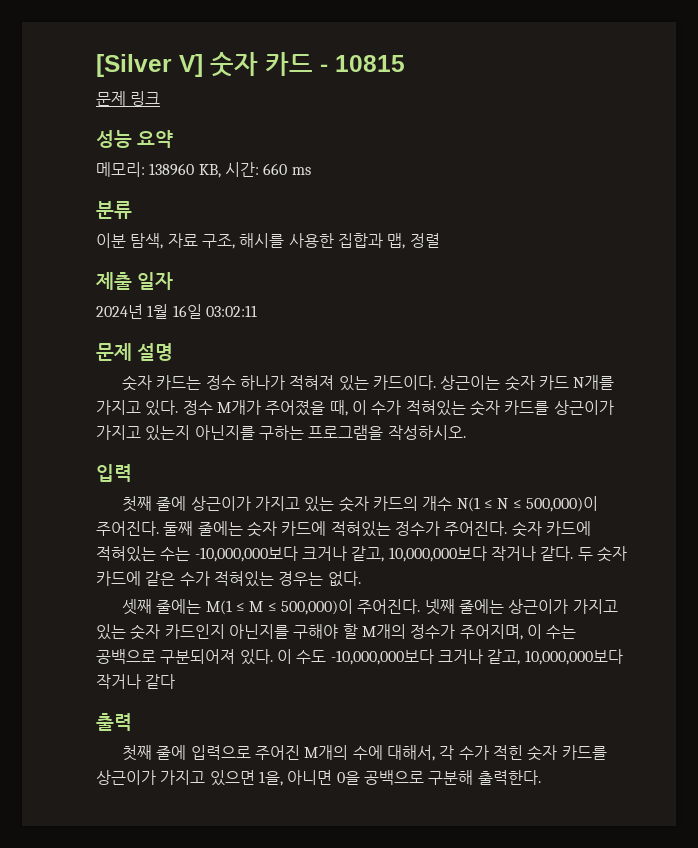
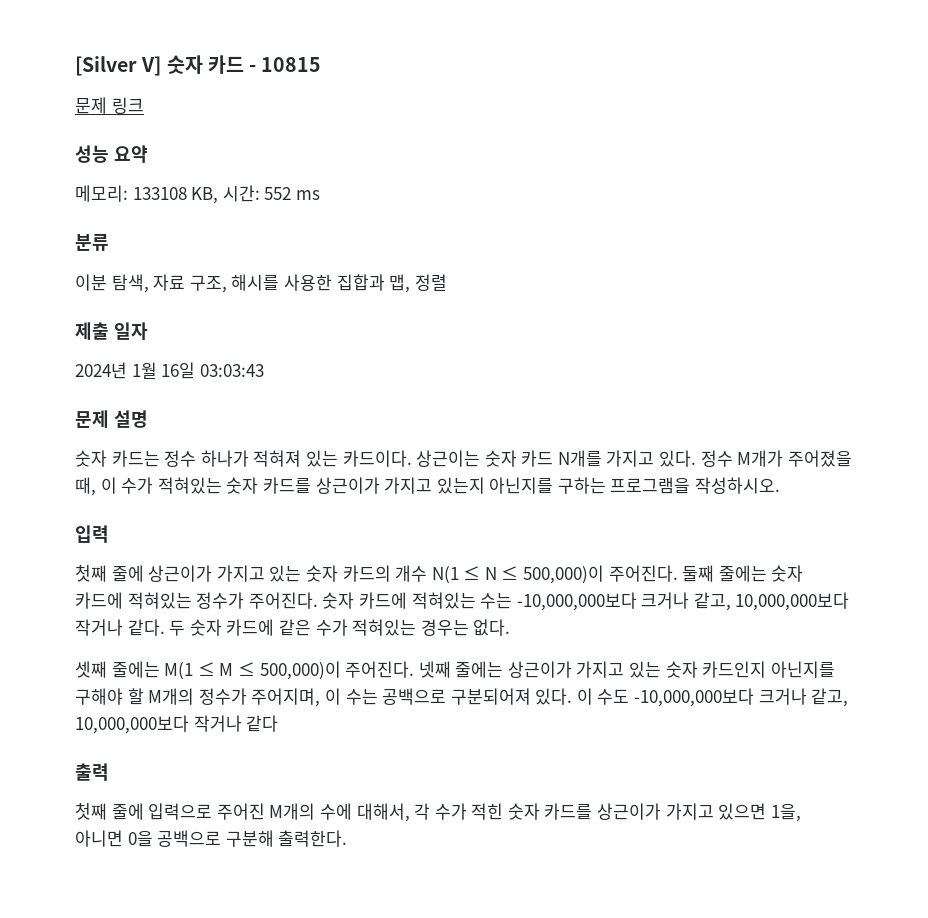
- 메모리: 138960 KB, 시간: 660 ms
+ 메모리: 133108 KB, 시간: 552 ms
- 2024년 1월 16일 03:02:11
+ 2024년 1월 16일 03:03:43

